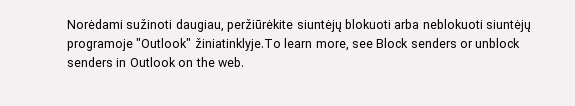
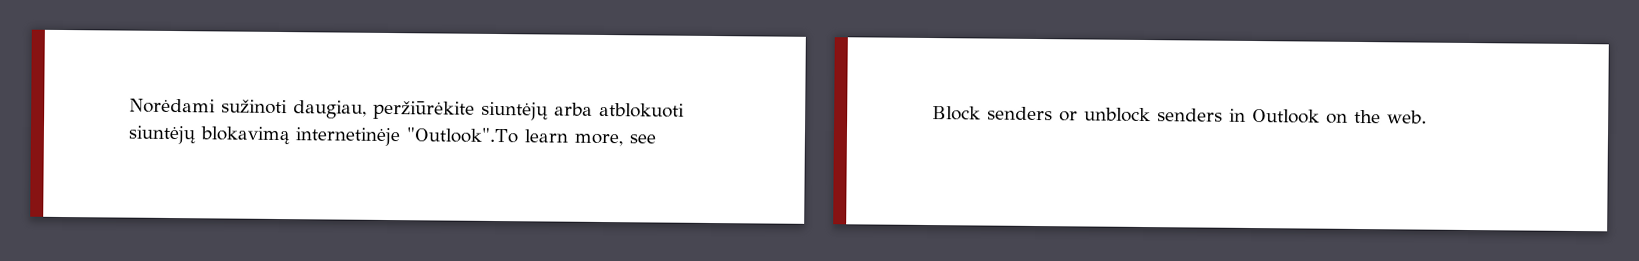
- Norėdami sužinoti daugiau, peržiūrėkite siuntėjų blokuoti arba neblokuoti siuntėjų programoje "Outlook" žiniatinklyje.To learn more, see Block senders or unblock senders in Outlook on the web.
+ Norėdami sužinoti daugiau, peržiūrėkite siuntėjų arba atblokuoti siuntėjų blokavimą internetinėje "Outlook".To learn more, see Block senders or unblock senders in Outlook on the web.

